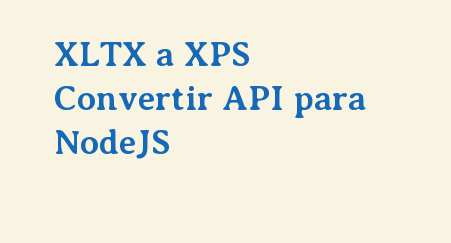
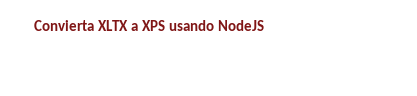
- XLTX a XPS Convertir API para NodeJS
+ Convierta XLTX a XPS usando NodeJS

